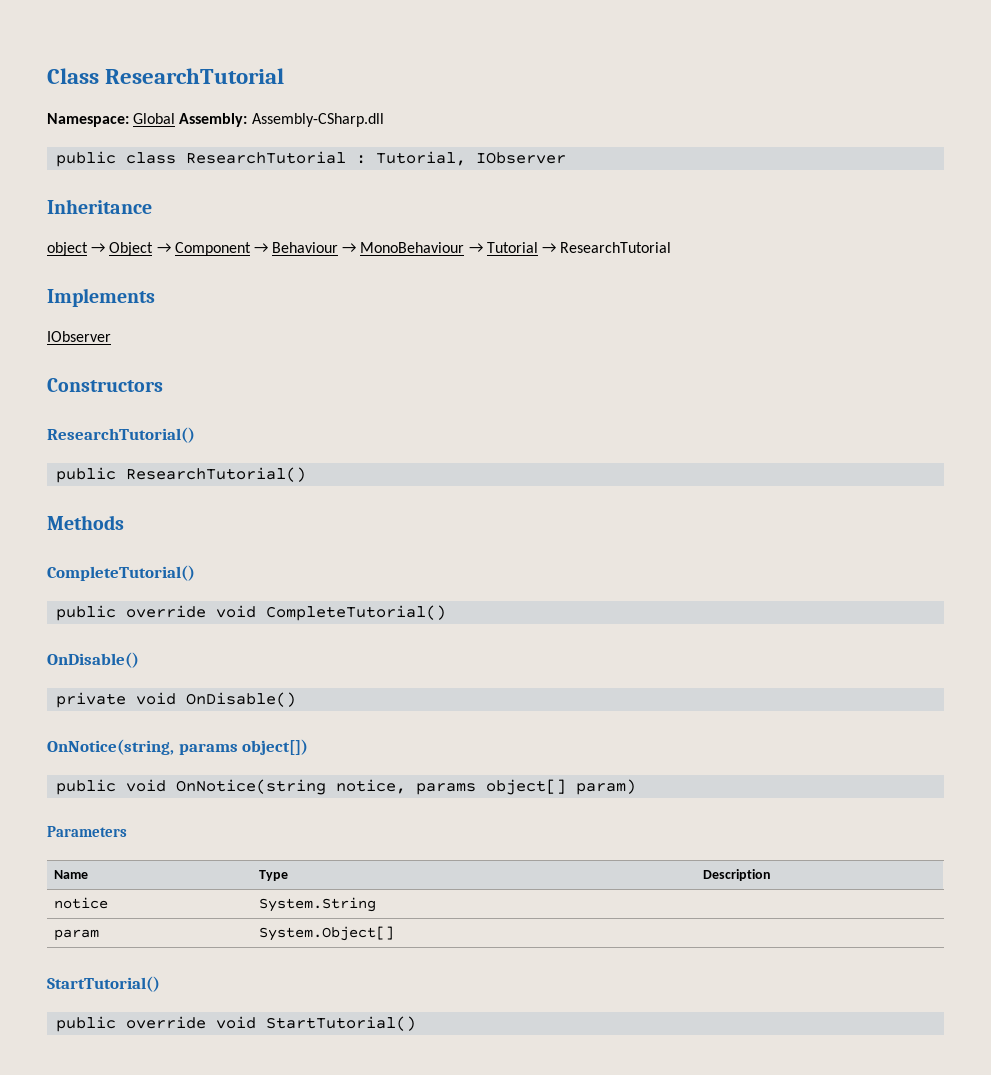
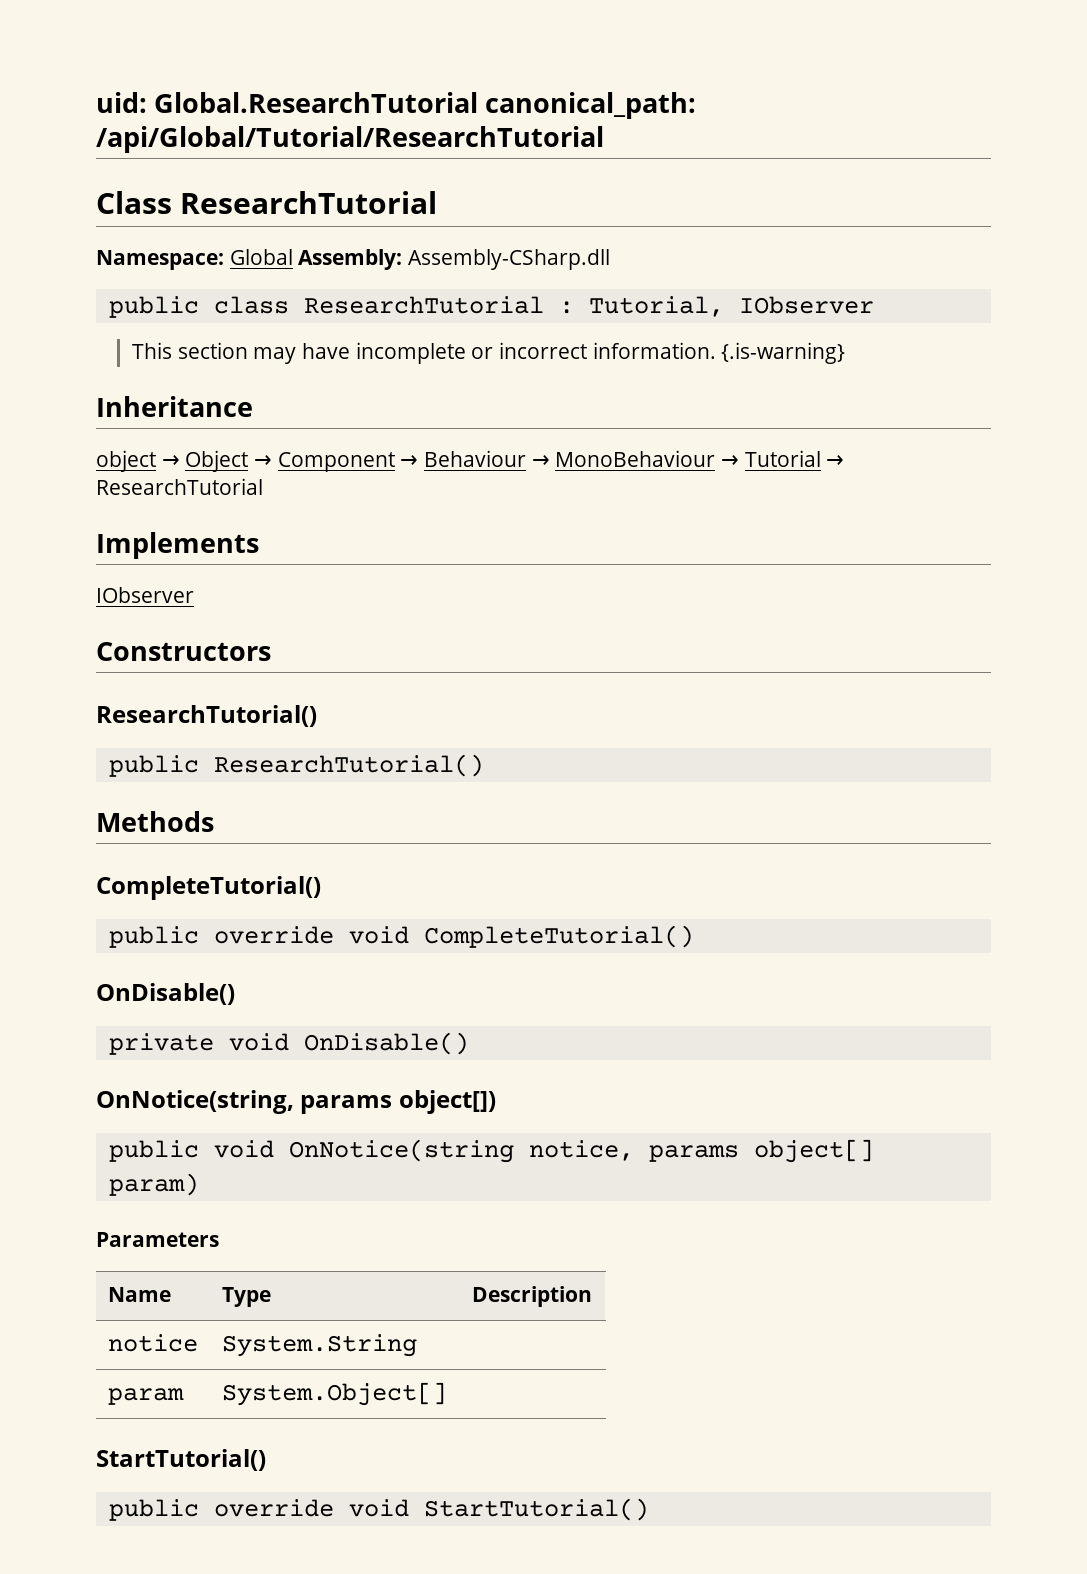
+ uid: Global.ResearchTutorial canonical_path: /api/Global/Tutorial/ResearchTutorial
+ This section may have incomplete or incorrect information. {.is-warning}

